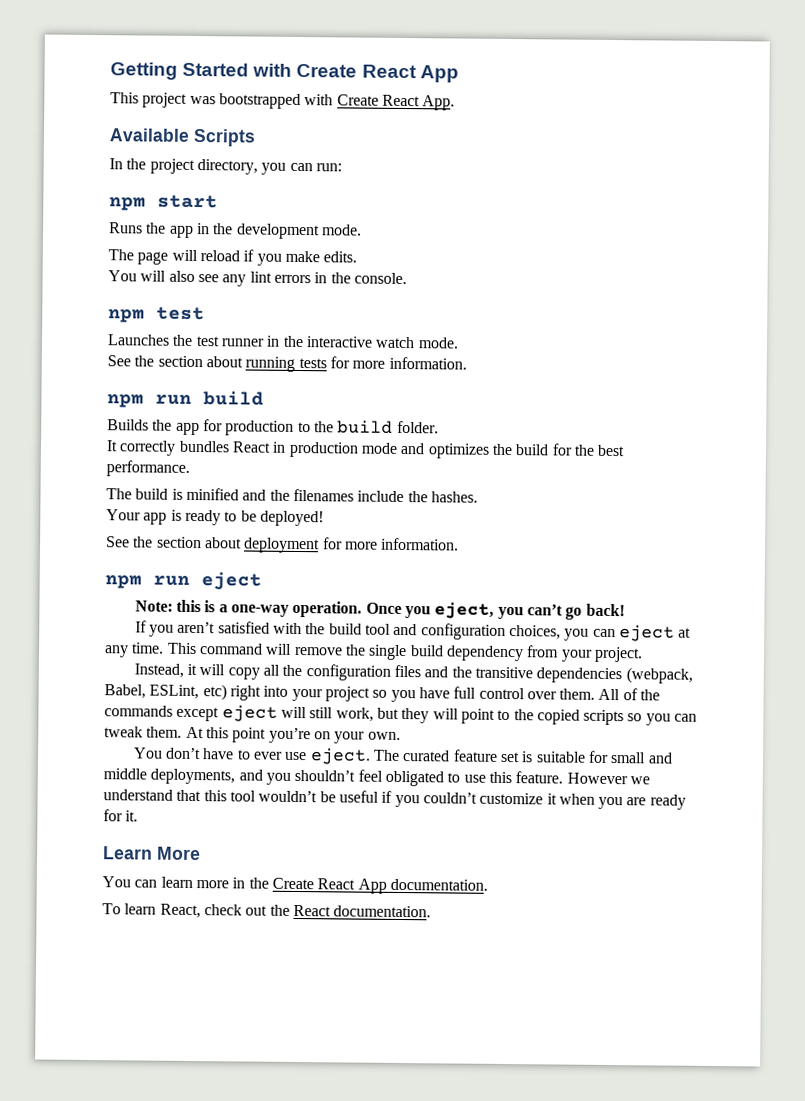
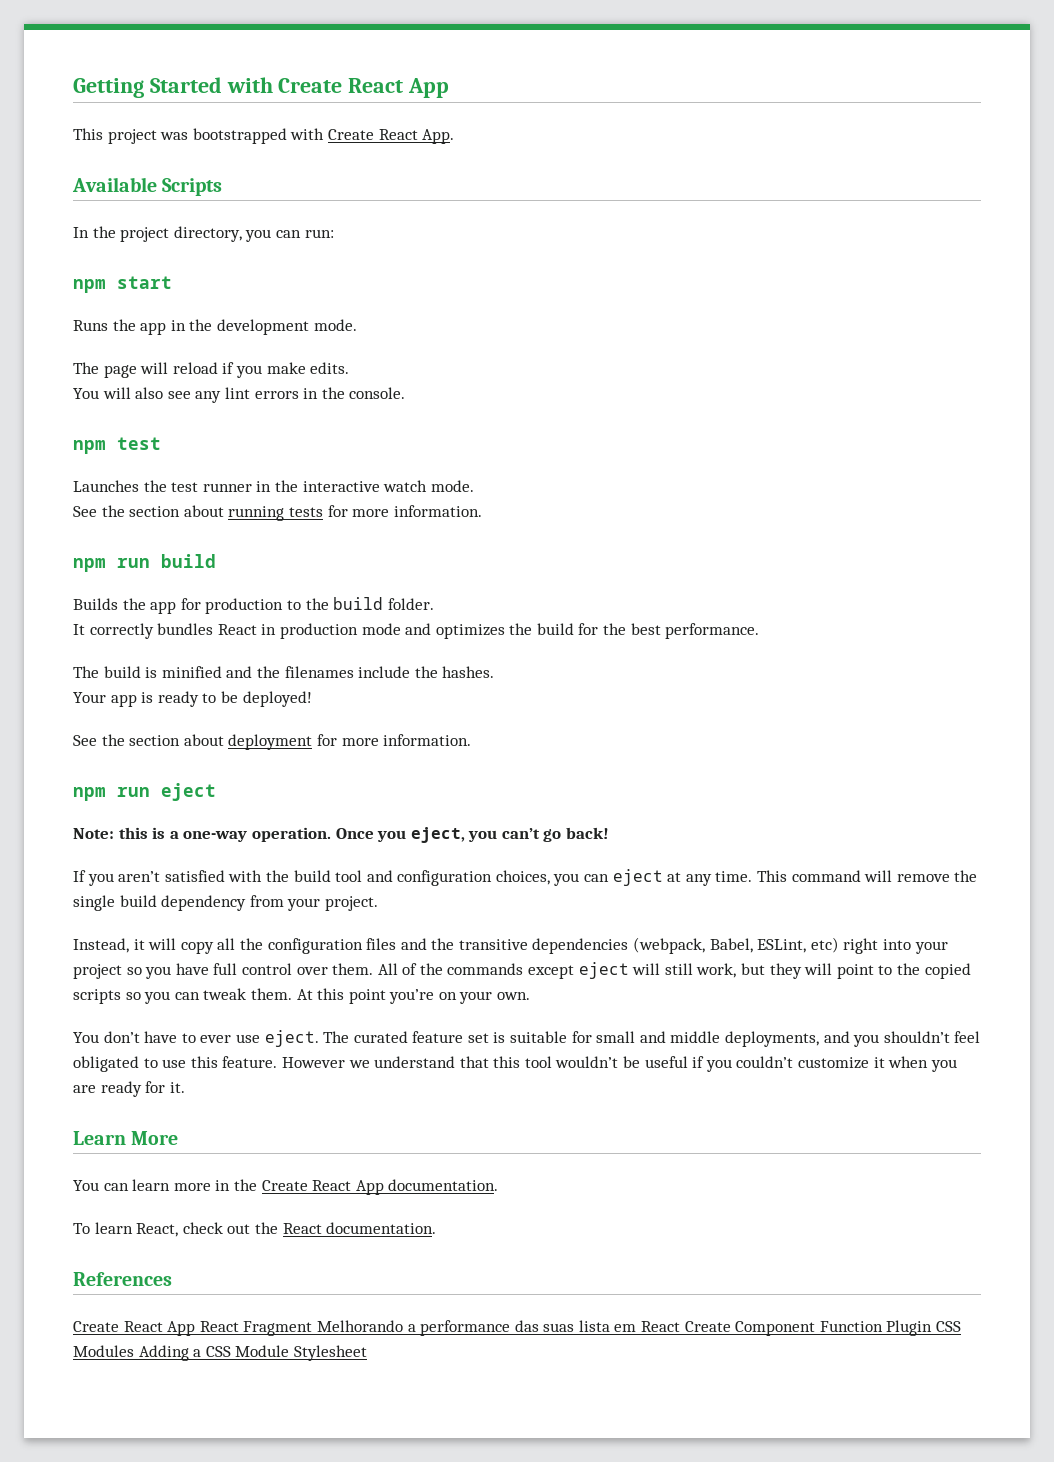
+ References
+ Create React App React Fragment Melhorando a performance das suas lista em React Create Component Function Plugin CSS Modules Adding a CSS Module Stylesheet

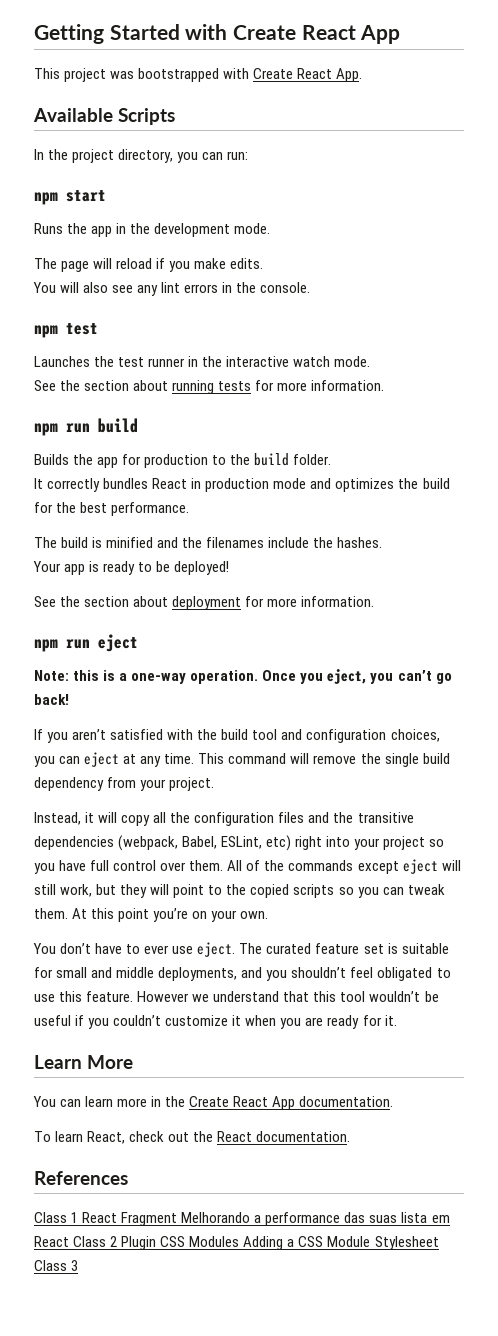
- Create React App React Fragment Melhorando a performance das suas lista em React Create Component Function Plugin CSS Modules Adding a CSS Module Stylesheet
+ Class 1 React Fragment Melhorando a performance das suas lista em React Class 2 Plugin CSS Modules Adding a CSS Module Stylesheet Class 3

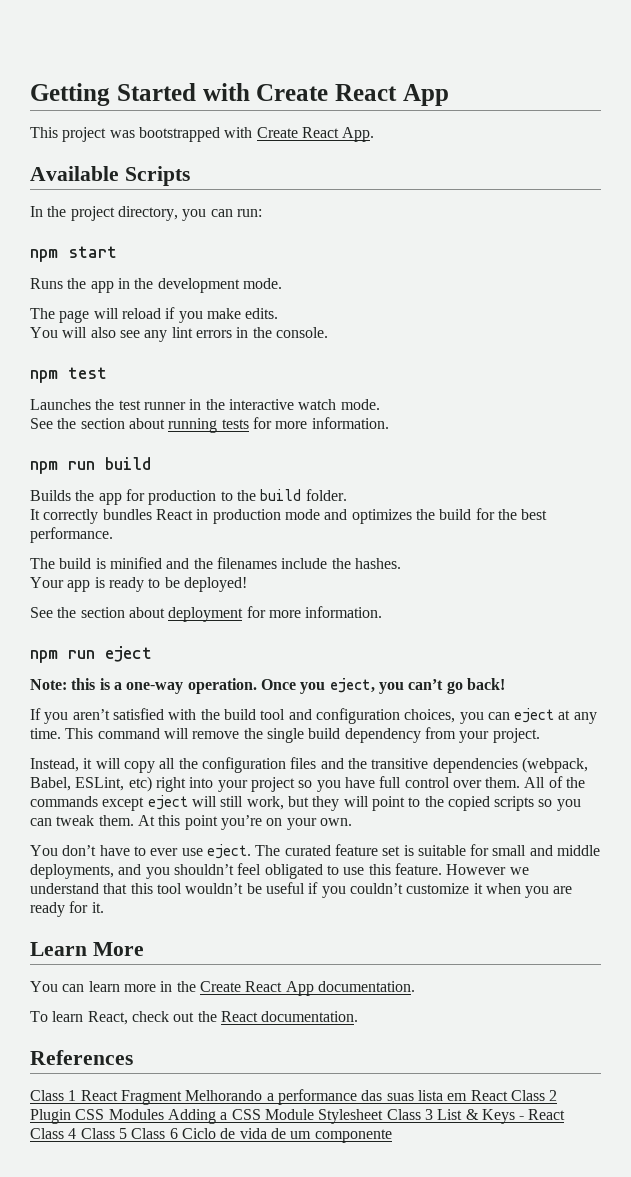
- Class 1 React Fragment Melhorando a performance das suas lista em React Class 2 Plugin CSS Modules Adding a CSS Module Stylesheet Class 3
+ Class 1 React Fragment Melhorando a performance das suas lista em React Class 2 Plugin CSS Modules Adding a CSS Module Stylesheet Class 3 List & Keys - React Class 4 Class 5 Class 6 Ciclo de vida de um componente

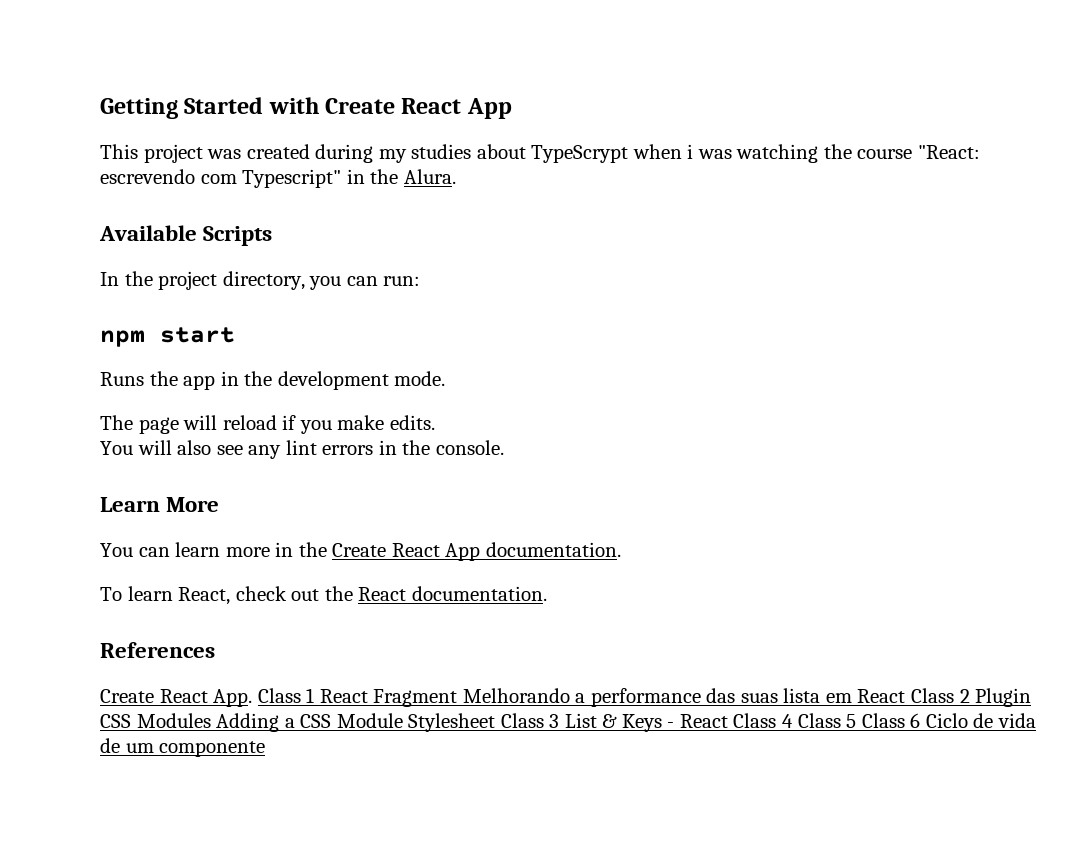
- This project was bootstrapped with Create React App.
+ This project was created during my studies about TypeScrypt when i was watching the course "React: escrevendo com Typescript" in the Alura.
- npm test
- Launches the test runner in the interactive watch mode.
- See the section about running tests for more information.
- npm run build
- Builds the app for production to the build folder.
- It correctly bundles React in production mode and optimizes the build for the best performance.
- The build is minified and the filenames include the hashes.
- Your app is ready to be deployed!
- See the section about deployment for more information.
- npm run eject
- Note: this is a one-way operation. Once you eject, you can’t go back!
- If you aren’t satisfied with the build tool and configuration choices, you can eject at any time. This command will remove the single build dependency from your project.
- Instead, it will copy all the configuration files and the transitive dependencies (webpack, Babel, ESLint, etc) right into your project so you have full control over them. All of the commands except eject will still work, but they will point to the copied scripts so you can tweak them. At this point you’re on your own.
- You don’t have to ever use eject. The curated feature set is suitable for small and middle deployments, and you shouldn’t feel obligated to use this feature. However we understand that this tool wouldn’t be useful if you couldn’t customize it when you are ready for it.
- Class 1 React Fragment Melhorando a performance das suas lista em React Class 2 Plugin CSS Modules Adding a CSS Module Stylesheet Class 3 List & Keys - React Class 4 Class 5 Class 6 Ciclo de vida de um componente
+ Create React App. Class 1 React Fragment Melhorando a performance das suas lista em React Class 2 Plugin CSS Modules Adding a CSS Module Stylesheet Class 3 List & Keys - React Class 4 Class 5 Class 6 Ciclo de vida de um componente

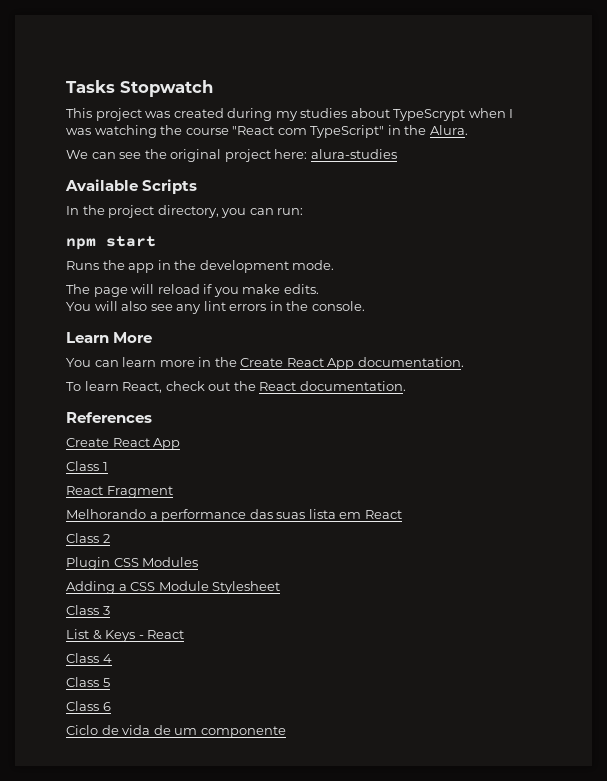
- Getting Started with Create React App
+ Tasks Stopwatch
- This project was created during my studies about TypeScrypt when i was watching the course "React: escrevendo com Typescript" in the Alura.
+ This project was created during my studies about TypeScrypt when I was watching the course "React com TypeScript" in the Alura.
+ We can see the original project here: alura-studies
  References
- Create React App. Class 1 React Fragment Melhorando a performance das suas lista em React Class 2 Plugin CSS Modules Adding a CSS Module Stylesheet Class 3 List & Keys - React Class 4 Class 5 Class 6 Ciclo de vida de um componente
+ Create React App
+ Class 1
+ React Fragment
+ Melhorando a performance das suas lista em React
+ Class 2
+ Plugin CSS Modules
+ Adding a CSS Module Stylesheet
+ Class 3
+ List & Keys - React
+ Class 4
+ Class 5
+ Class 6
+ Ciclo de vida de um componente

